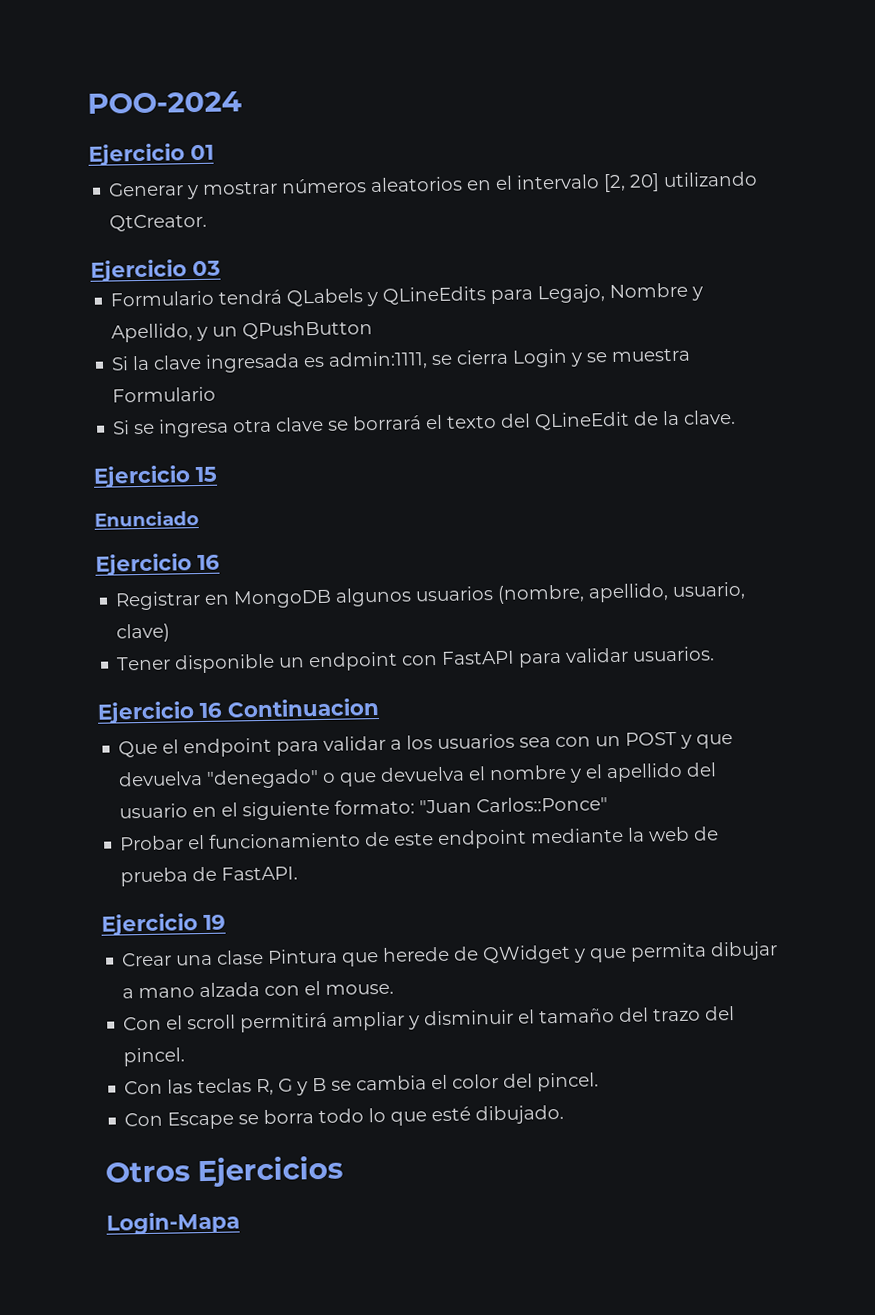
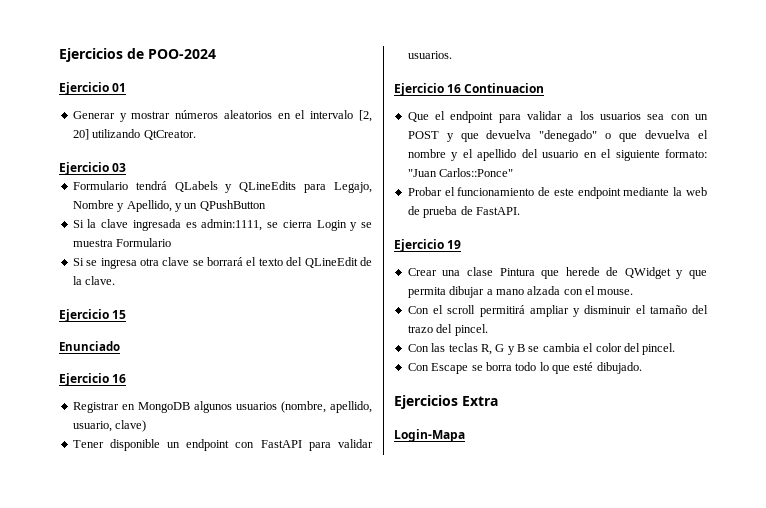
- POO-2024
+ Ejercicios de POO-2024
- Otros Ejercicios
+ Ejercicios Extra

